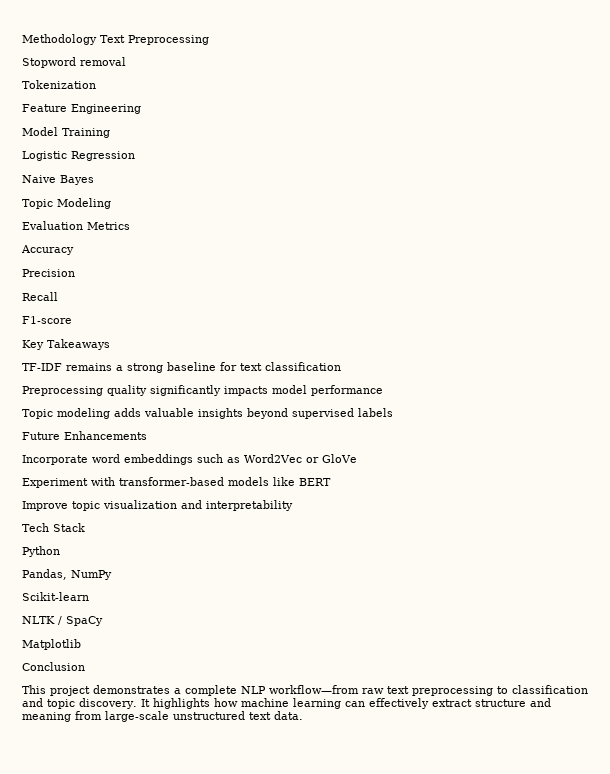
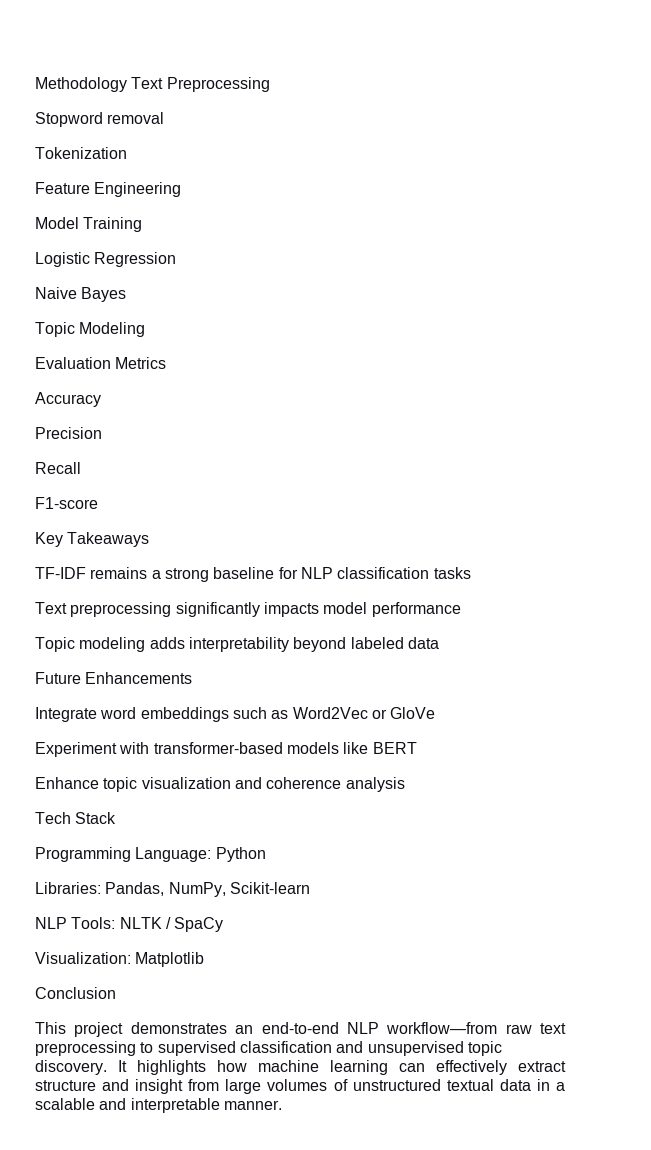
- TF-IDF remains a strong baseline for text classification
- Preprocessing quality significantly impacts model performance
+ TF-IDF remains a strong baseline for NLP classification tasks
+ Text preprocessing significantly impacts model performance
- Topic modeling adds valuable insights beyond supervised labels
+ Topic modeling adds interpretability beyond labeled data
- Incorporate word embeddings such as Word2Vec or GloVe
+ Integrate word embeddings such as Word2Vec or GloVe
- Improve topic visualization and interpretability
+ Enhance topic visualization and coherence analysis
- Python
+ Programming Language: Python
- Pandas, NumPy
- Scikit-learn
+ Libraries: Pandas, NumPy, Scikit-learn
- NLTK / SpaCy
+ NLP Tools: NLTK / SpaCy
- Matplotlib
+ Visualization: Matplotlib
- This project demonstrates a complete NLP workflow—from raw text preprocessing to classification and topic discovery.
+ This project demonstrates an end-to-end NLP workflow—from raw text preprocessing to supervised classification and unsupervised topic discovery.
- It highlights how machine learning can effectively extract structure and meaning from large-scale unstructured text data.
+ It highlights how machine learning can effectively extract structure and insight from large volumes of unstructured textual data in a scalable and interpretable manner.

